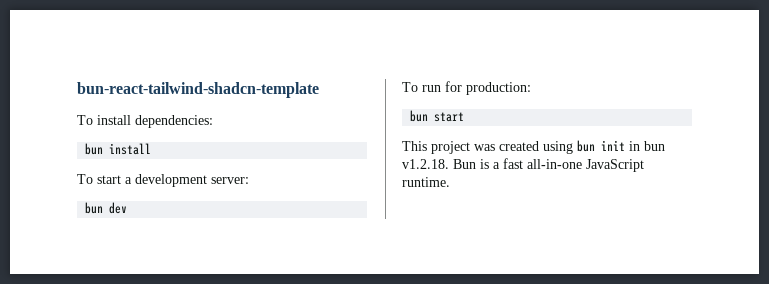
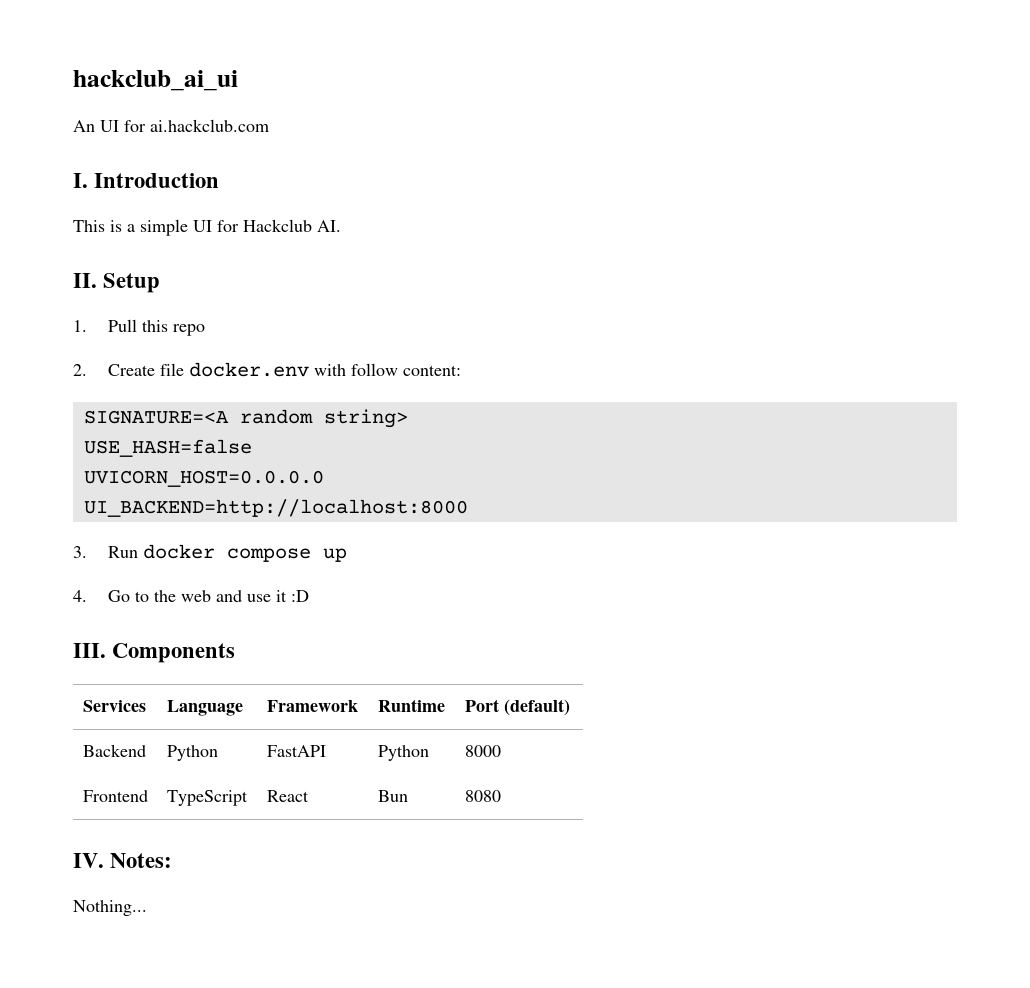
- bun-react-tailwind-shadcn-template
- To install dependencies:
- bun install
- To start a development server:
- bun dev
- To run for production:
- bun start
- This project was created using bun init in bun v1.2.18. Bun is a fast all-in-one JavaScript runtime.
+ hackclub_ai_ui
+ An UI for ai.hackclub.com
+ I. Introduction
+ This is a simple UI for Hackclub AI.
+ II. Setup
+ 1. Pull this repo
+ 2. Create file docker.env with follow content:
+ SIGNATURE=<A random string>
+ USE_HASH=false
+ UVICORN_HOST=0.0.0.0
+ UI_BACKEND=http://localhost:8000
+ 3. Run docker compose up
+ 4. Go to the web and use it :D
+ III. Components
+ Services | Language | Framework | Runtime | Port (default)
+ Backend | Python | FastAPI | Python | 8000
+ Frontend | TypeScript | React | Bun | 8080
+ IV. Notes:
+ Nothing...

